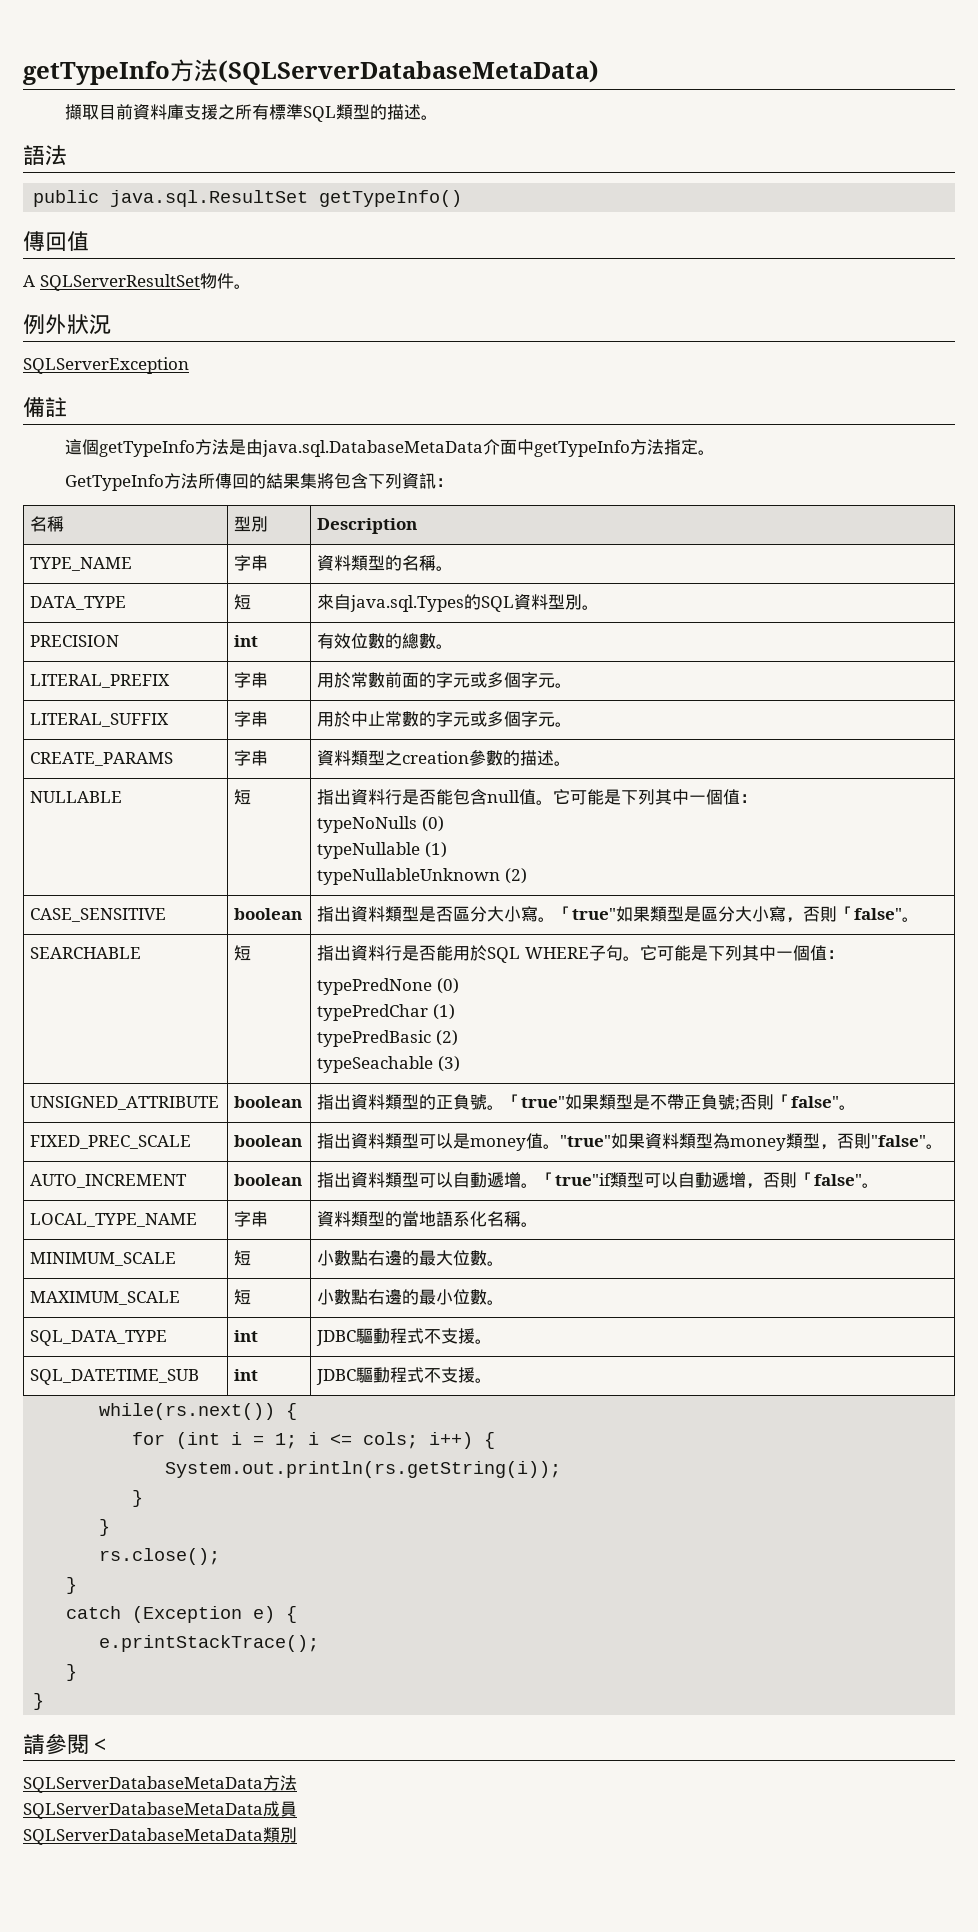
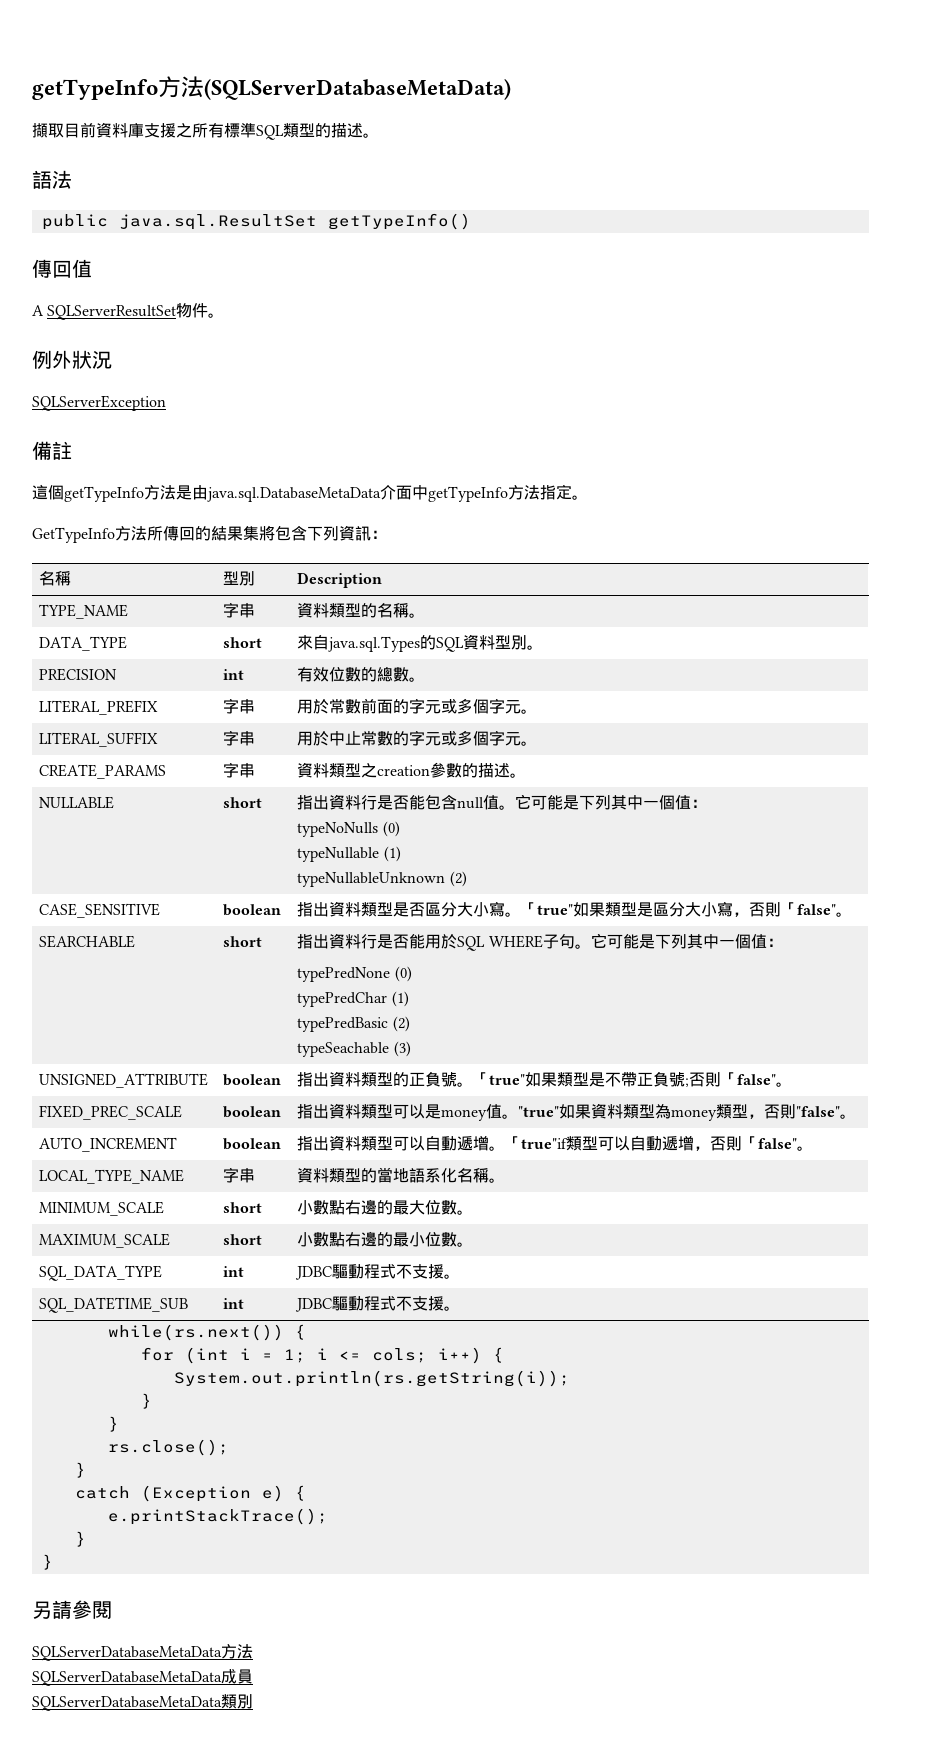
- DATA_TYPE | 短 | 來自java.sql.Types的SQL資料型別。
+ DATA_TYPE | short | 來自java.sql.Types的SQL資料型別。
- NULLABLE | 短 | 指出資料行是否能包含null值。它可能是下列其中一個值：
+ NULLABLE | short | 指出資料行是否能包含null值。它可能是下列其中一個值：
- SEARCHABLE | 短 | 指出資料行是否能用於SQL WHERE子句。它可能是下列其中一個值：
+ SEARCHABLE | short | 指出資料行是否能用於SQL WHERE子句。它可能是下列其中一個值：
- MINIMUM_SCALE | 短 | 小數點右邊的最大位數。
+ MINIMUM_SCALE | short | 小數點右邊的最大位數。
- MAXIMUM_SCALE | 短 | 小數點右邊的最小位數。
+ MAXIMUM_SCALE | short | 小數點右邊的最小位數。
- 請參閱＜
+ 另請參閱

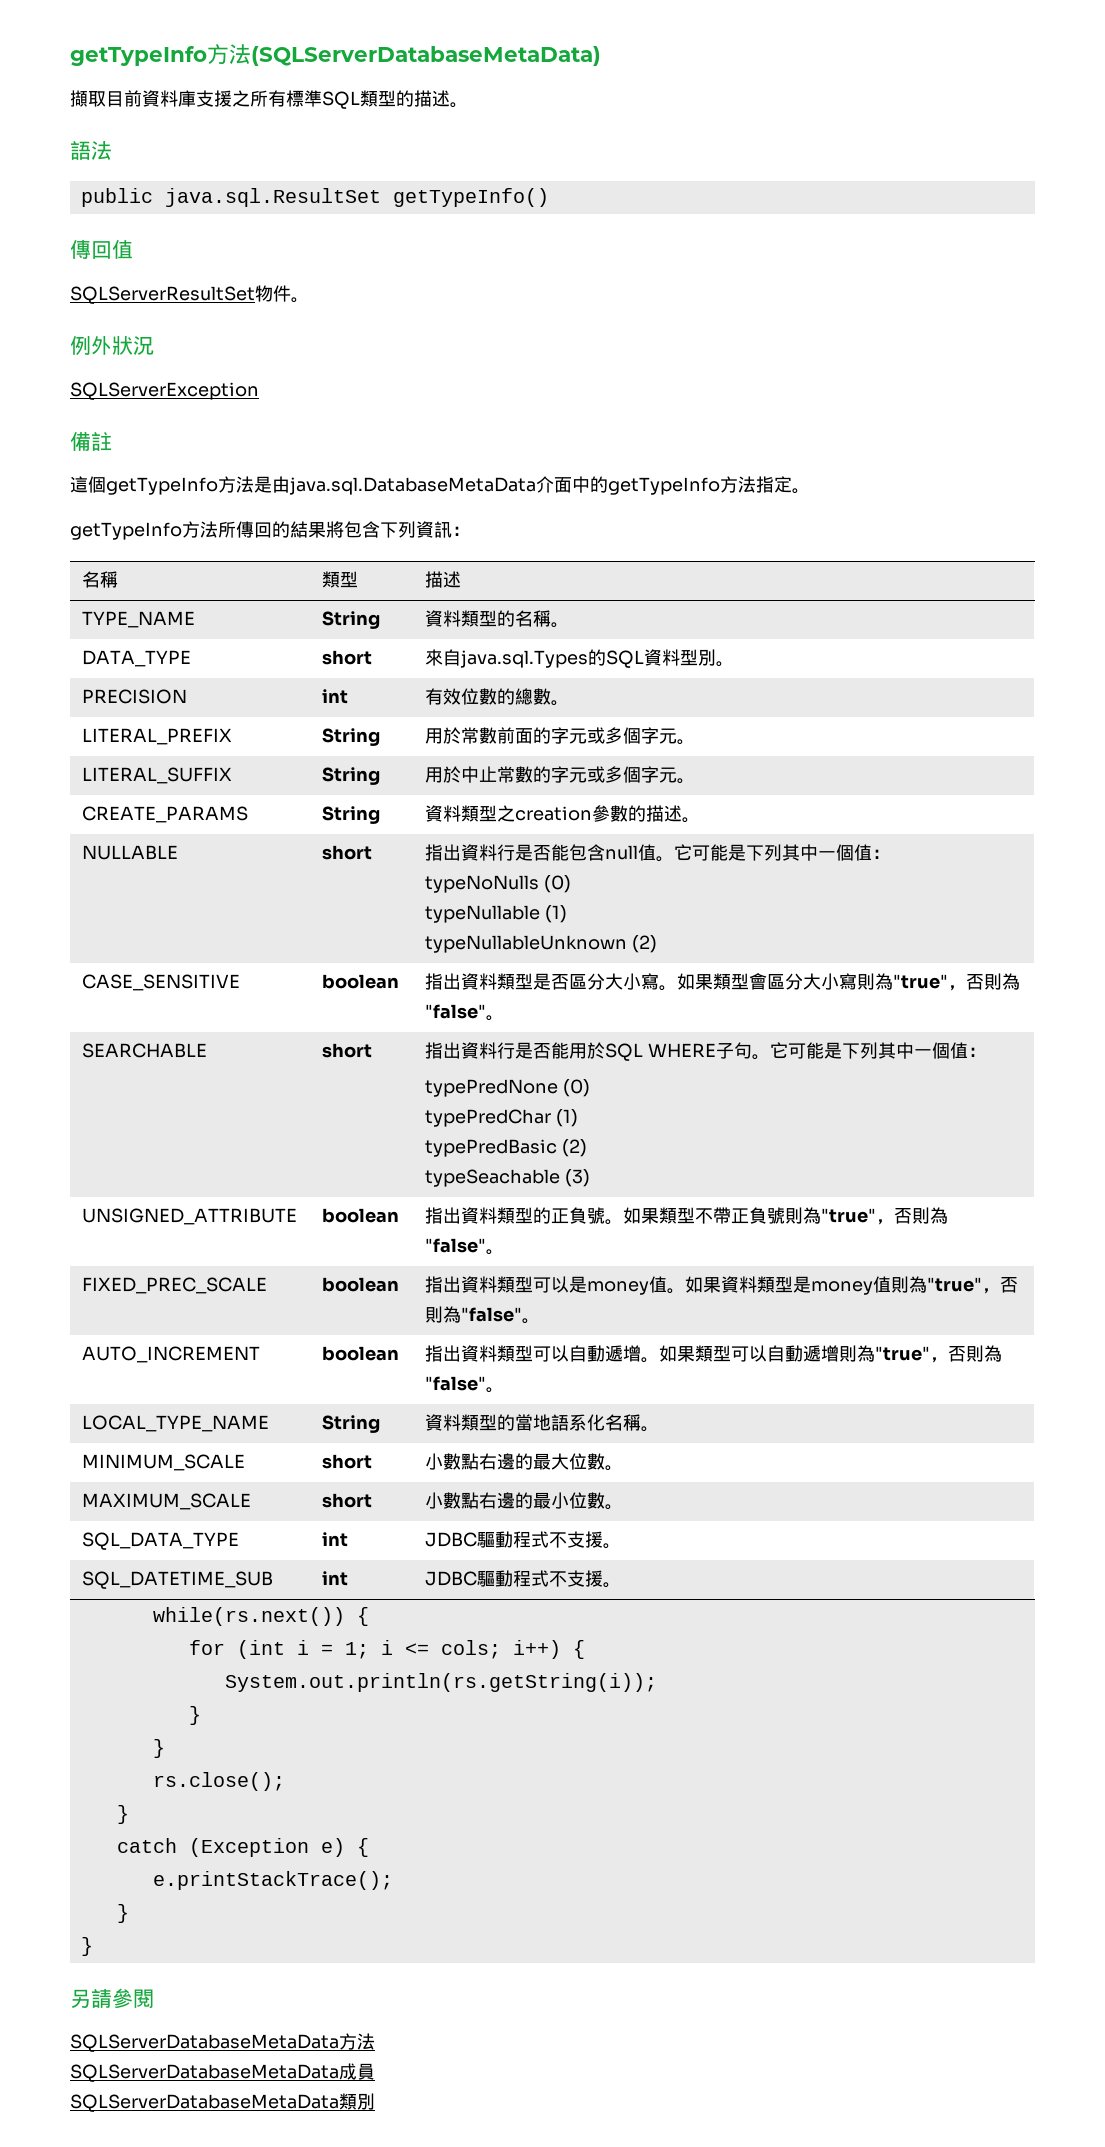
- A SQLServerResultSet物件。
+ SQLServerResultSet物件。
- 這個getTypeInfo方法是由java.sql.DatabaseMetaData介面中getTypeInfo方法指定。
+ 這個getTypeInfo方法是由java.sql.DatabaseMetaData介面中的getTypeInfo方法指定。
- GetTypeInfo方法所傳回的結果集將包含下列資訊：
+ getTypeInfo方法所傳回的結果將包含下列資訊：
- 名稱 | 型別 | Description
+ 名稱 | 類型 | 描述
- TYPE_NAME | 字串 | 資料類型的名稱。
+ TYPE_NAME | String | 資料類型的名稱。
- LITERAL_PREFIX | 字串 | 用於常數前面的字元或多個字元。
+ LITERAL_PREFIX | String | 用於常數前面的字元或多個字元。
- LITERAL_SUFFIX | 字串 | 用於中止常數的字元或多個字元。
+ LITERAL_SUFFIX | String | 用於中止常數的字元或多個字元。
- CREATE_PARAMS | 字串 | 資料類型之creation參數的描述。
+ CREATE_PARAMS | String | 資料類型之creation參數的描述。
- CASE_SENSITIVE | boolean | 指出資料類型是否區分大小寫。「true"如果類型是區分大小寫，否則「false"。
+ CASE_SENSITIVE | boolean | 指出資料類型是否區分大小寫。如果類型會區分大小寫則為"true"，否則為"false"。
- UNSIGNED_ATTRIBUTE | boolean | 指出資料類型的正負號。「true"如果類型是不帶正負號;否則「false"。
+ UNSIGNED_ATTRIBUTE | boolean | 指出資料類型的正負號。如果類型不帶正負號則為"true"，否則為"false"。
- FIXED_PREC_SCALE | boolean | 指出資料類型可以是money值。"true"如果資料類型為money類型，否則"false"。
+ FIXED_PREC_SCALE | boolean | 指出資料類型可以是money值。如果資料類型是money值則為"true"，否則為"false"。
- AUTO_INCREMENT | boolean | 指出資料類型可以自動遞增。「true"if類型可以自動遞增，否則「false"。
+ AUTO_INCREMENT | boolean | 指出資料類型可以自動遞增。如果類型可以自動遞增則為"true"，否則為"false"。
- LOCAL_TYPE_NAME | 字串 | 資料類型的當地語系化名稱。
+ LOCAL_TYPE_NAME | String | 資料類型的當地語系化名稱。

